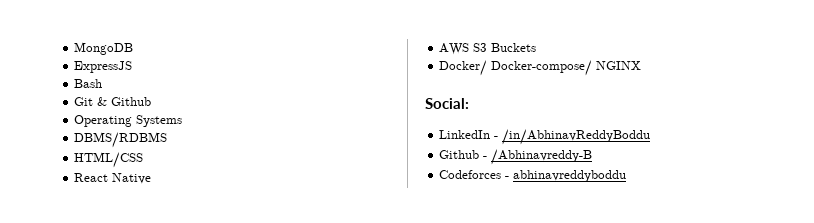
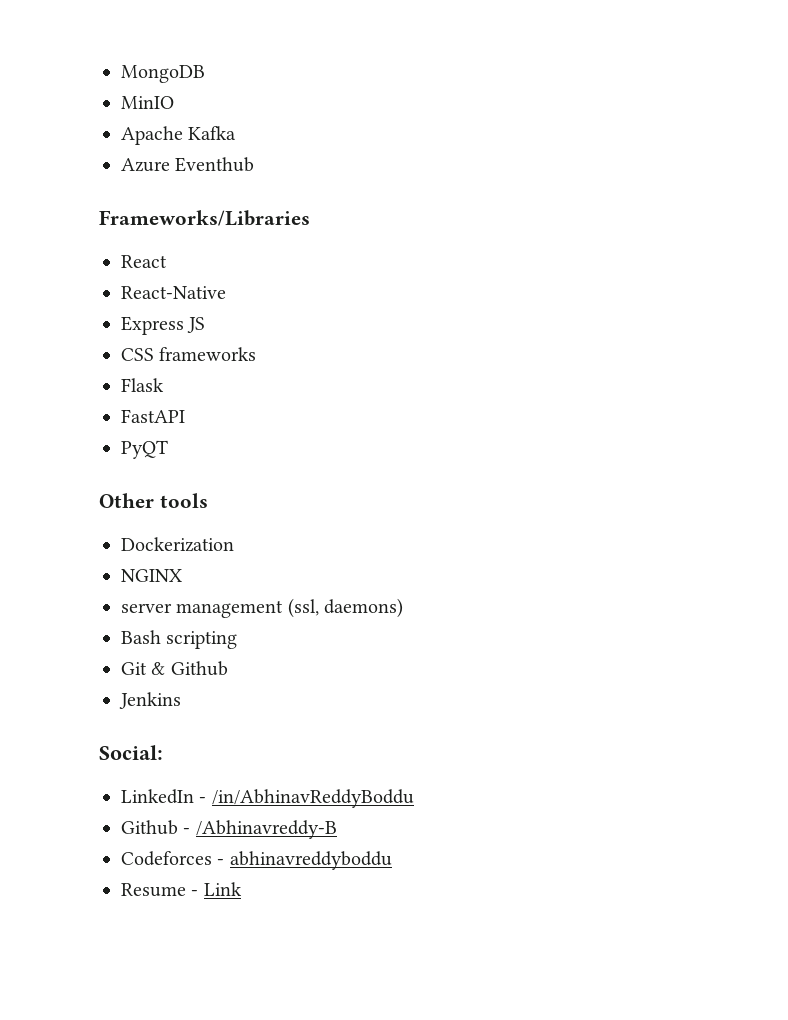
- ExpressJS
+ MinIO
+ Apache Kafka
+ Azure Eventhub
+ Frameworks/Libraries
+ React
+ React‐Native
+ Express JS
+ CSS frameworks
+ Flask
+ FastAPI
+ PyQT
+ Other tools
+ Dockerization
+ NGINX
+ server management (ssl, daemons)
- Bash
+ Bash scripting
- Operating Systems
- DBMS/RDBMS
- HTML/CSS
- React Native
- AWS S3 Buckets
- Docker/ Docker-compose/ NGINX
+ Jenkins
+ Resume - Link

